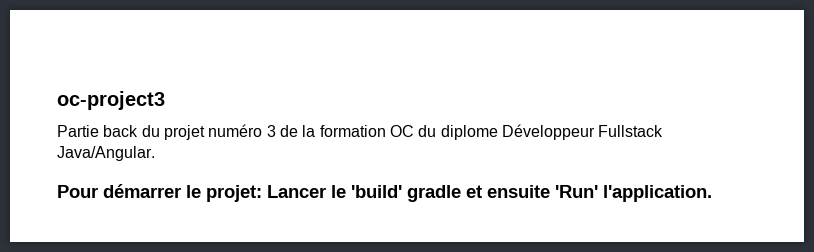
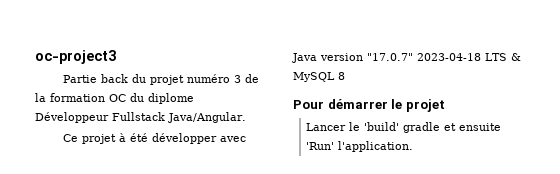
+ Ce projet à été développer avec Java version "17.0.7" 2023-04-18 LTS & MySQL 8
- Pour démarrer le projet: Lancer le 'build' gradle et ensuite 'Run' l'application.
+ Pour démarrer le projet
+ Lancer le 'build' gradle et ensuite 'Run' l'application.

